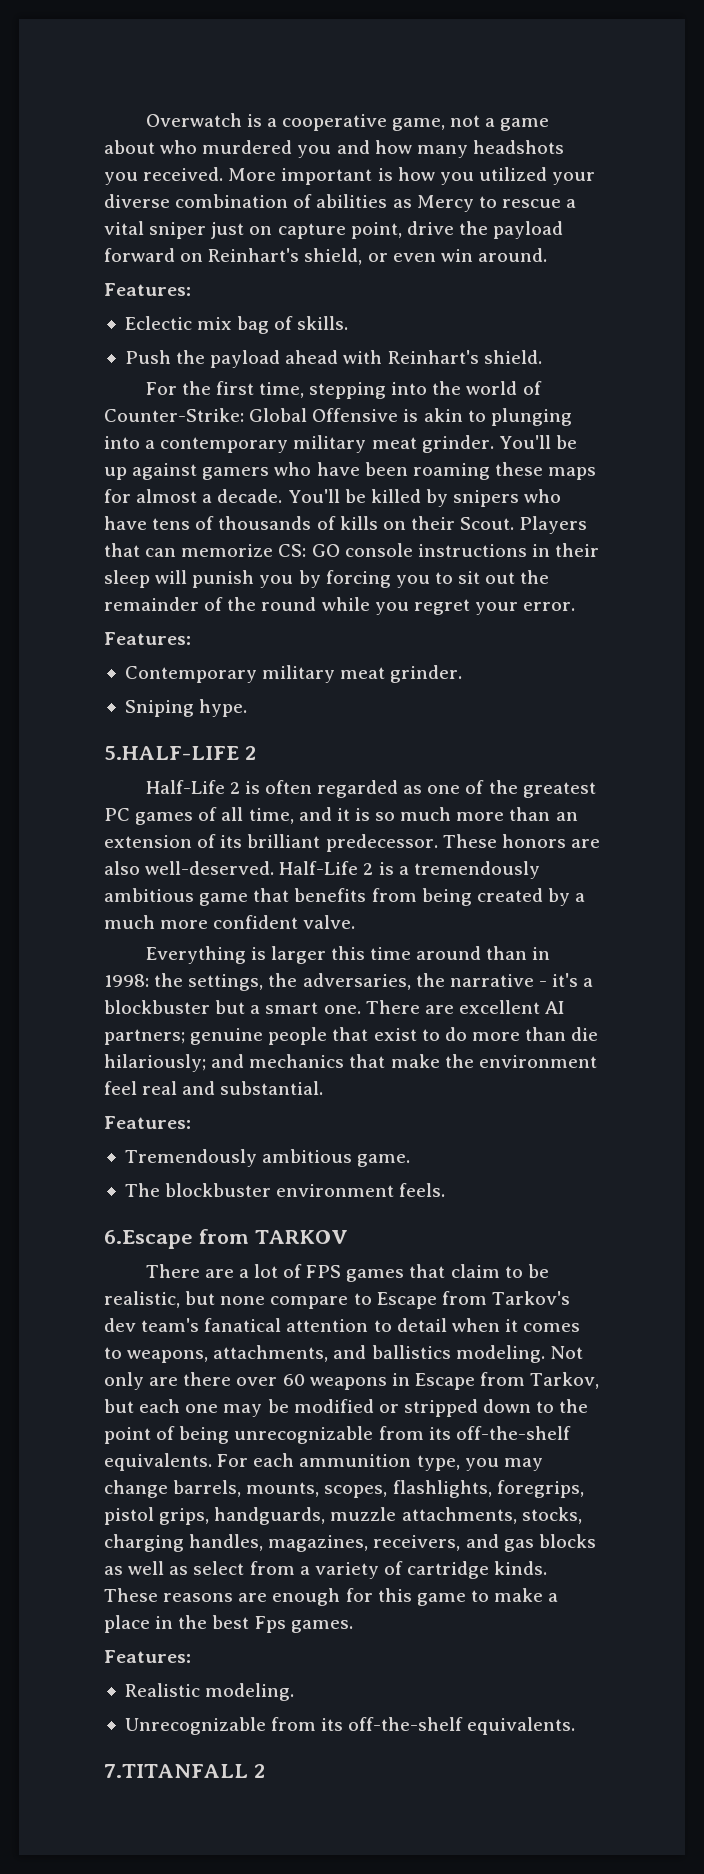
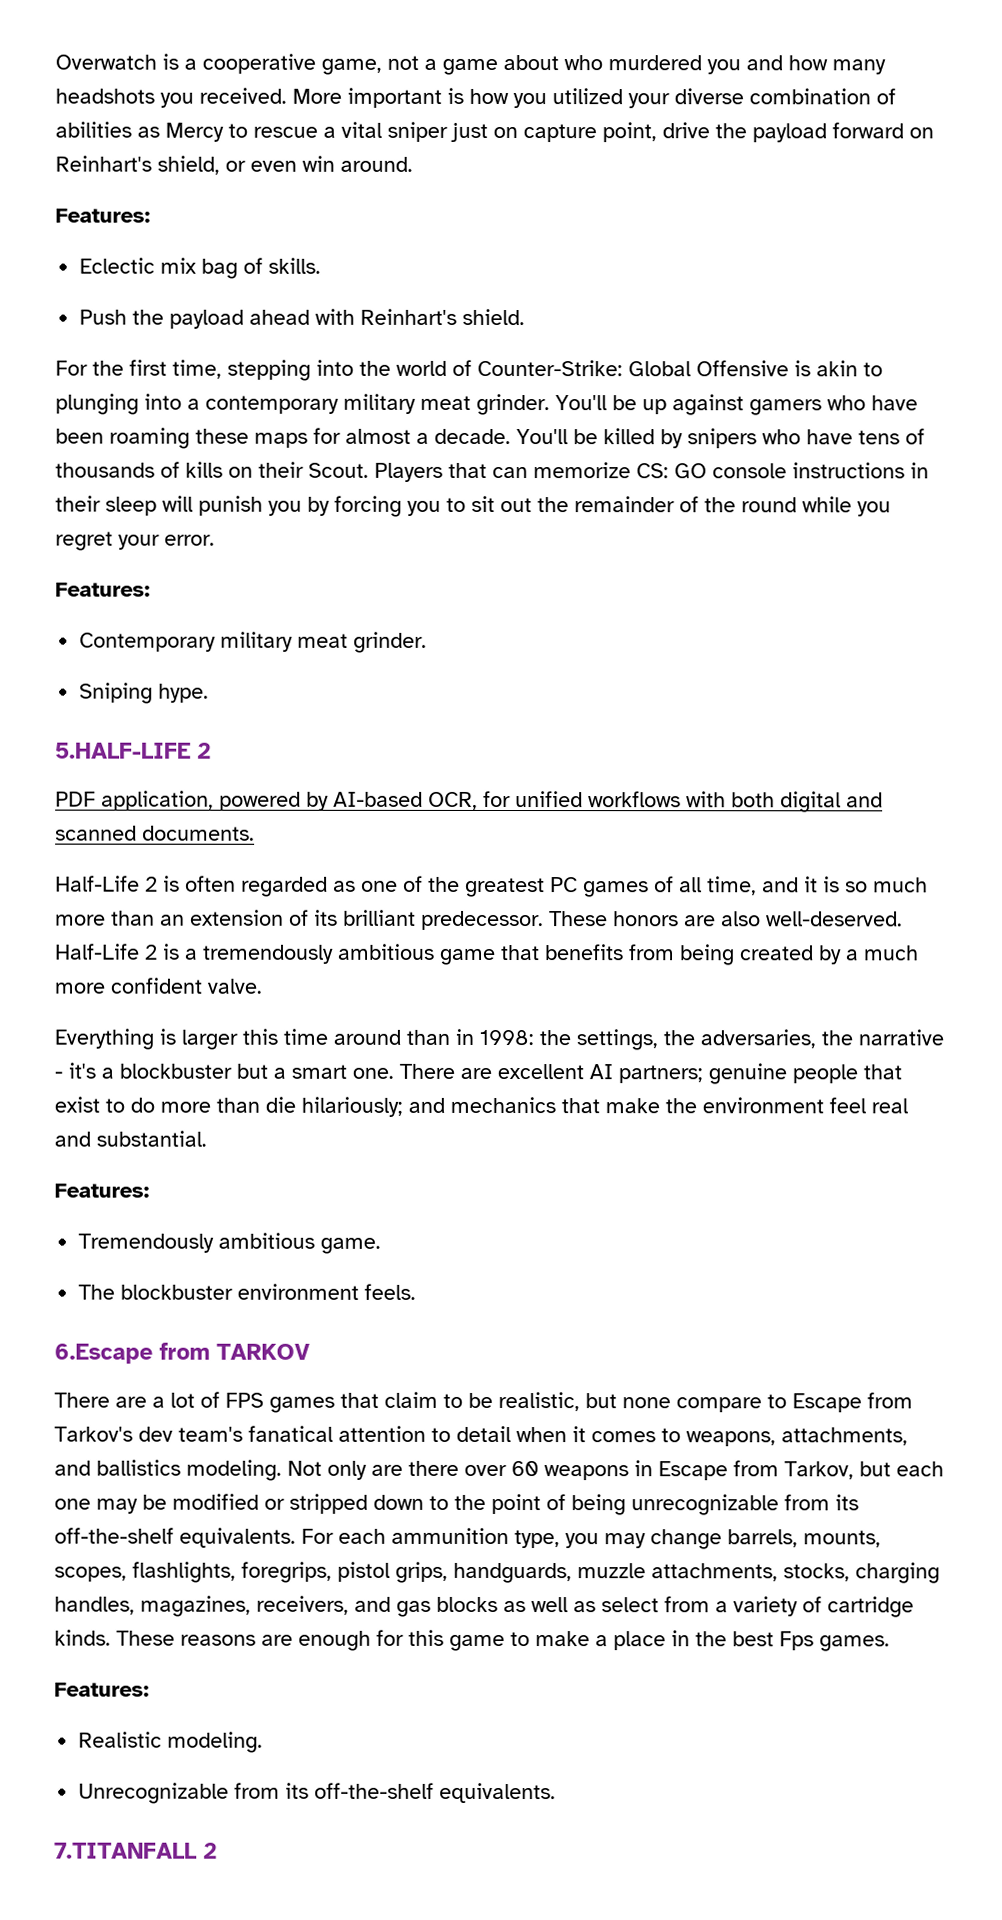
+ PDF application, powered by AI-based OCR, for unified workflows with both digital and scanned documents.

